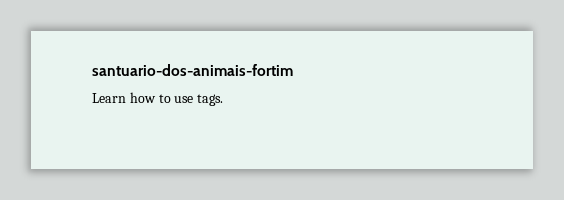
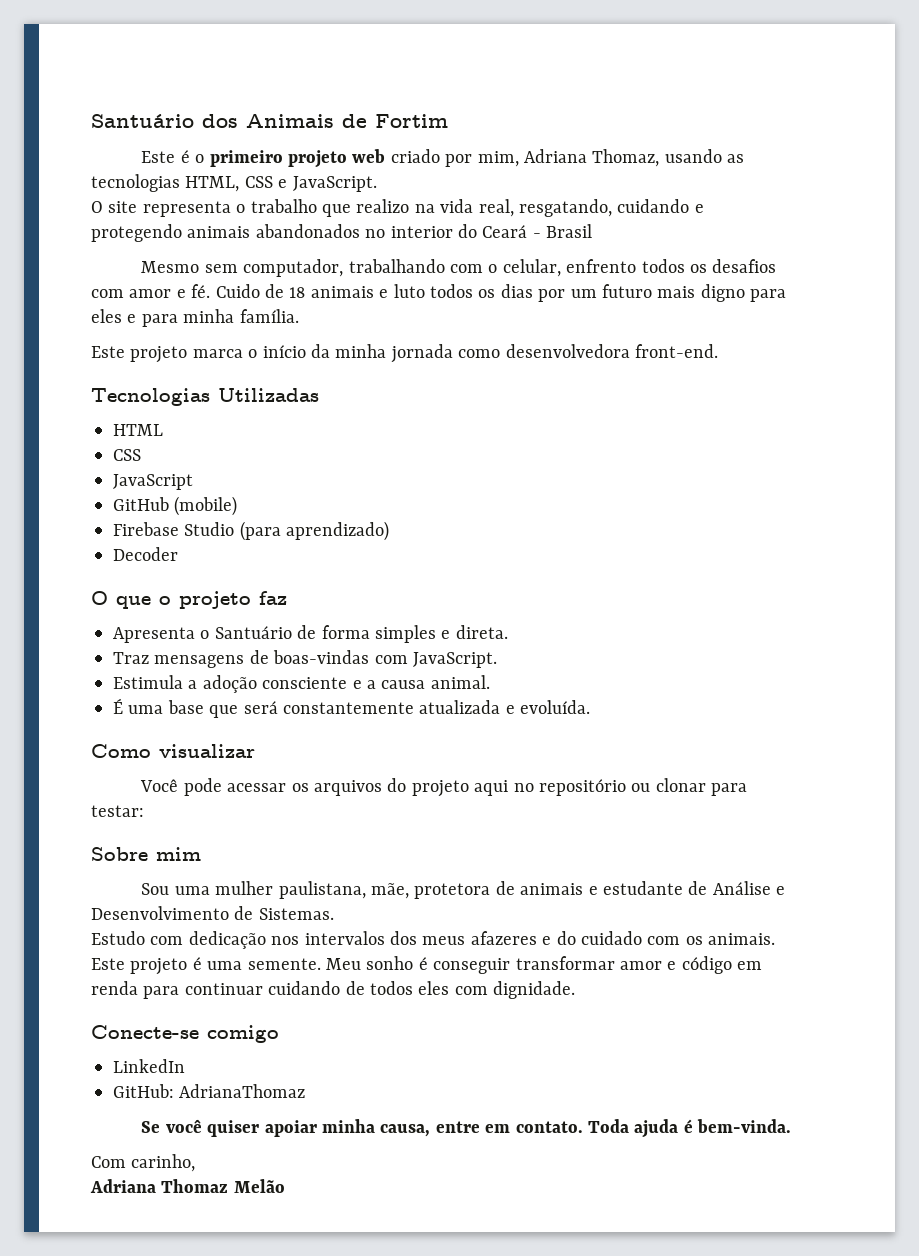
- santuario-dos-animais-fortim
- Learn how to use tags.
+ Santuário dos Animais de Fortim
+ Este é o primeiro projeto web criado por mim, Adriana Thomaz, usando as tecnologias HTML, CSS e JavaScript.
+ O site representa o trabalho que realizo na vida real, resgatando, cuidando e protegendo animais abandonados no interior do Ceará - Brasil
+ Mesmo sem computador, trabalhando com o celular, enfrento todos os desafios com amor e fé. Cuido de 18 animais e luto todos os dias por um futuro mais digno para eles e para minha família.
+ Este projeto marca o início da minha jornada como desenvolvedora front-end.
+ Tecnologias Utilizadas
+ HTML
+ CSS
+ JavaScript
+ GitHub (mobile)
+ Firebase Studio (para aprendizado)
+ Decoder
+ O que o projeto faz
+ Apresenta o Santuário de forma simples e direta.
+ Traz mensagens de boas-vindas com JavaScript.
+ Estimula a adoção consciente e a causa animal.
+ É uma base que será constantemente atualizada e evoluída.
+ Como visualizar
+ Você pode acessar os arquivos do projeto aqui no repositório ou clonar para testar:
+ Sobre mim
+ Sou uma mulher paulistana, mãe, protetora de animais e estudante de Análise e Desenvolvimento de Sistemas.
+ Estudo com dedicação nos intervalos dos meus afazeres e do cuidado com os animais. Este projeto é uma semente. Meu sonho é conseguir transformar amor e código em renda para continuar cuidando de todos eles com dignidade.
+ Conecte-se comigo
+ LinkedIn
+ GitHub: AdrianaThomaz
+ Se você quiser apoiar minha causa, entre em contato. Toda ajuda é bem-vinda.
+ Com carinho,
+ Adriana Thomaz Melão

